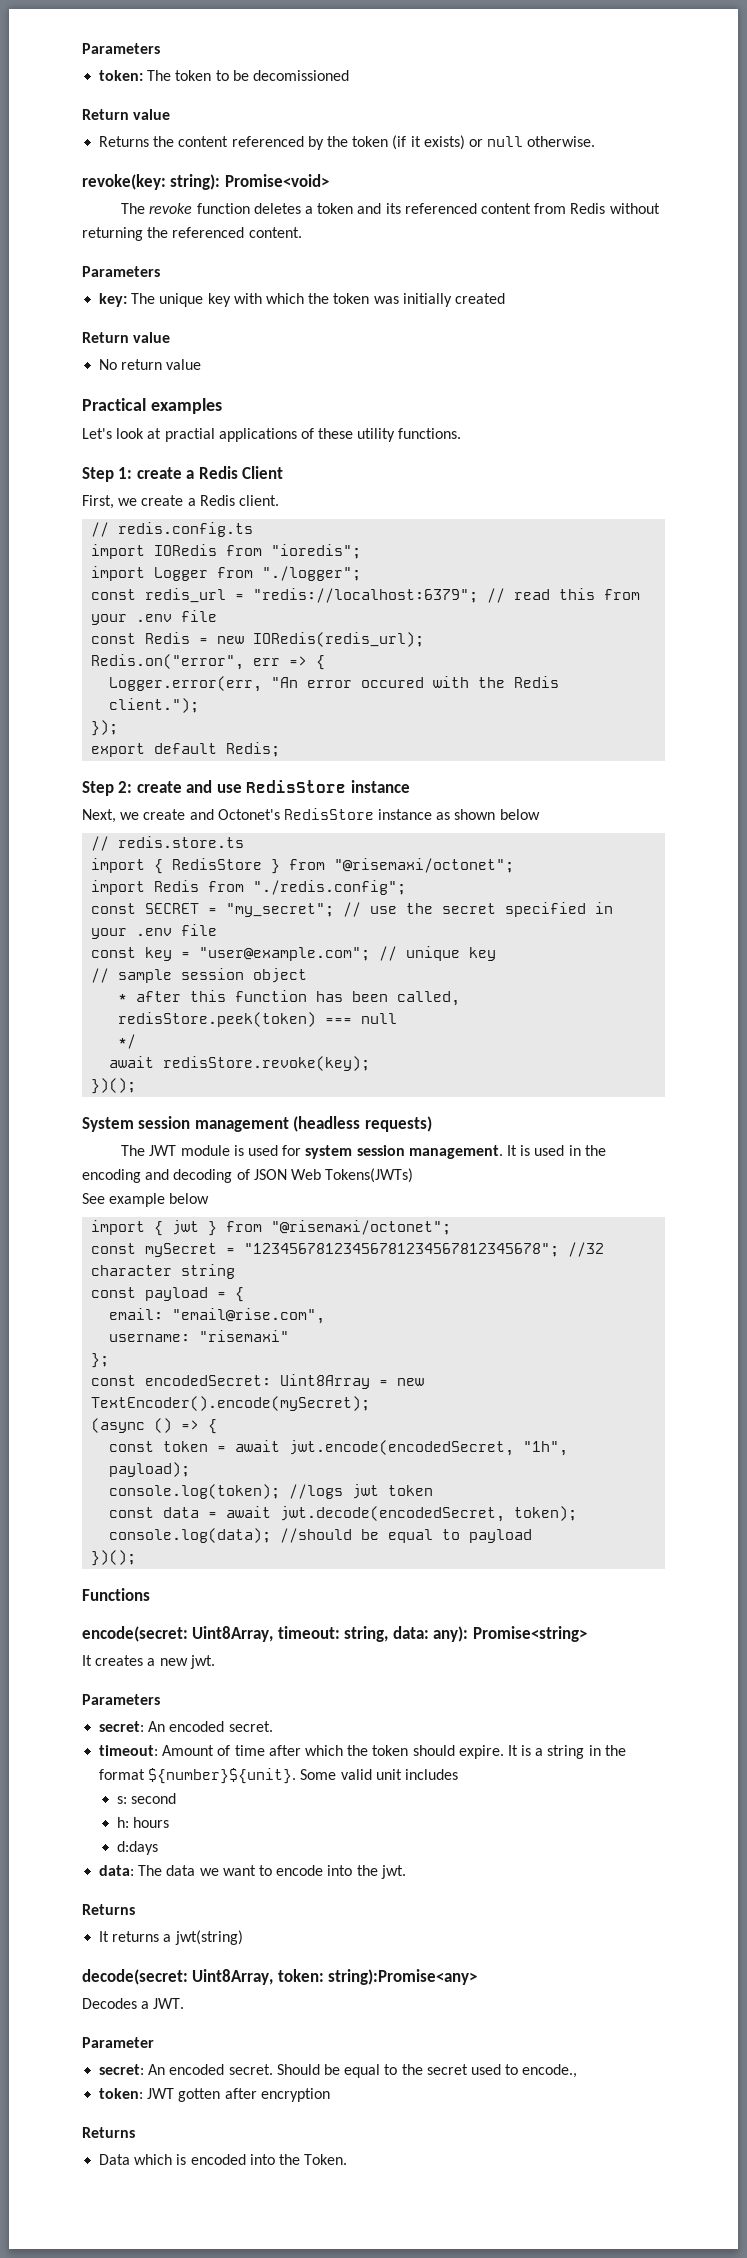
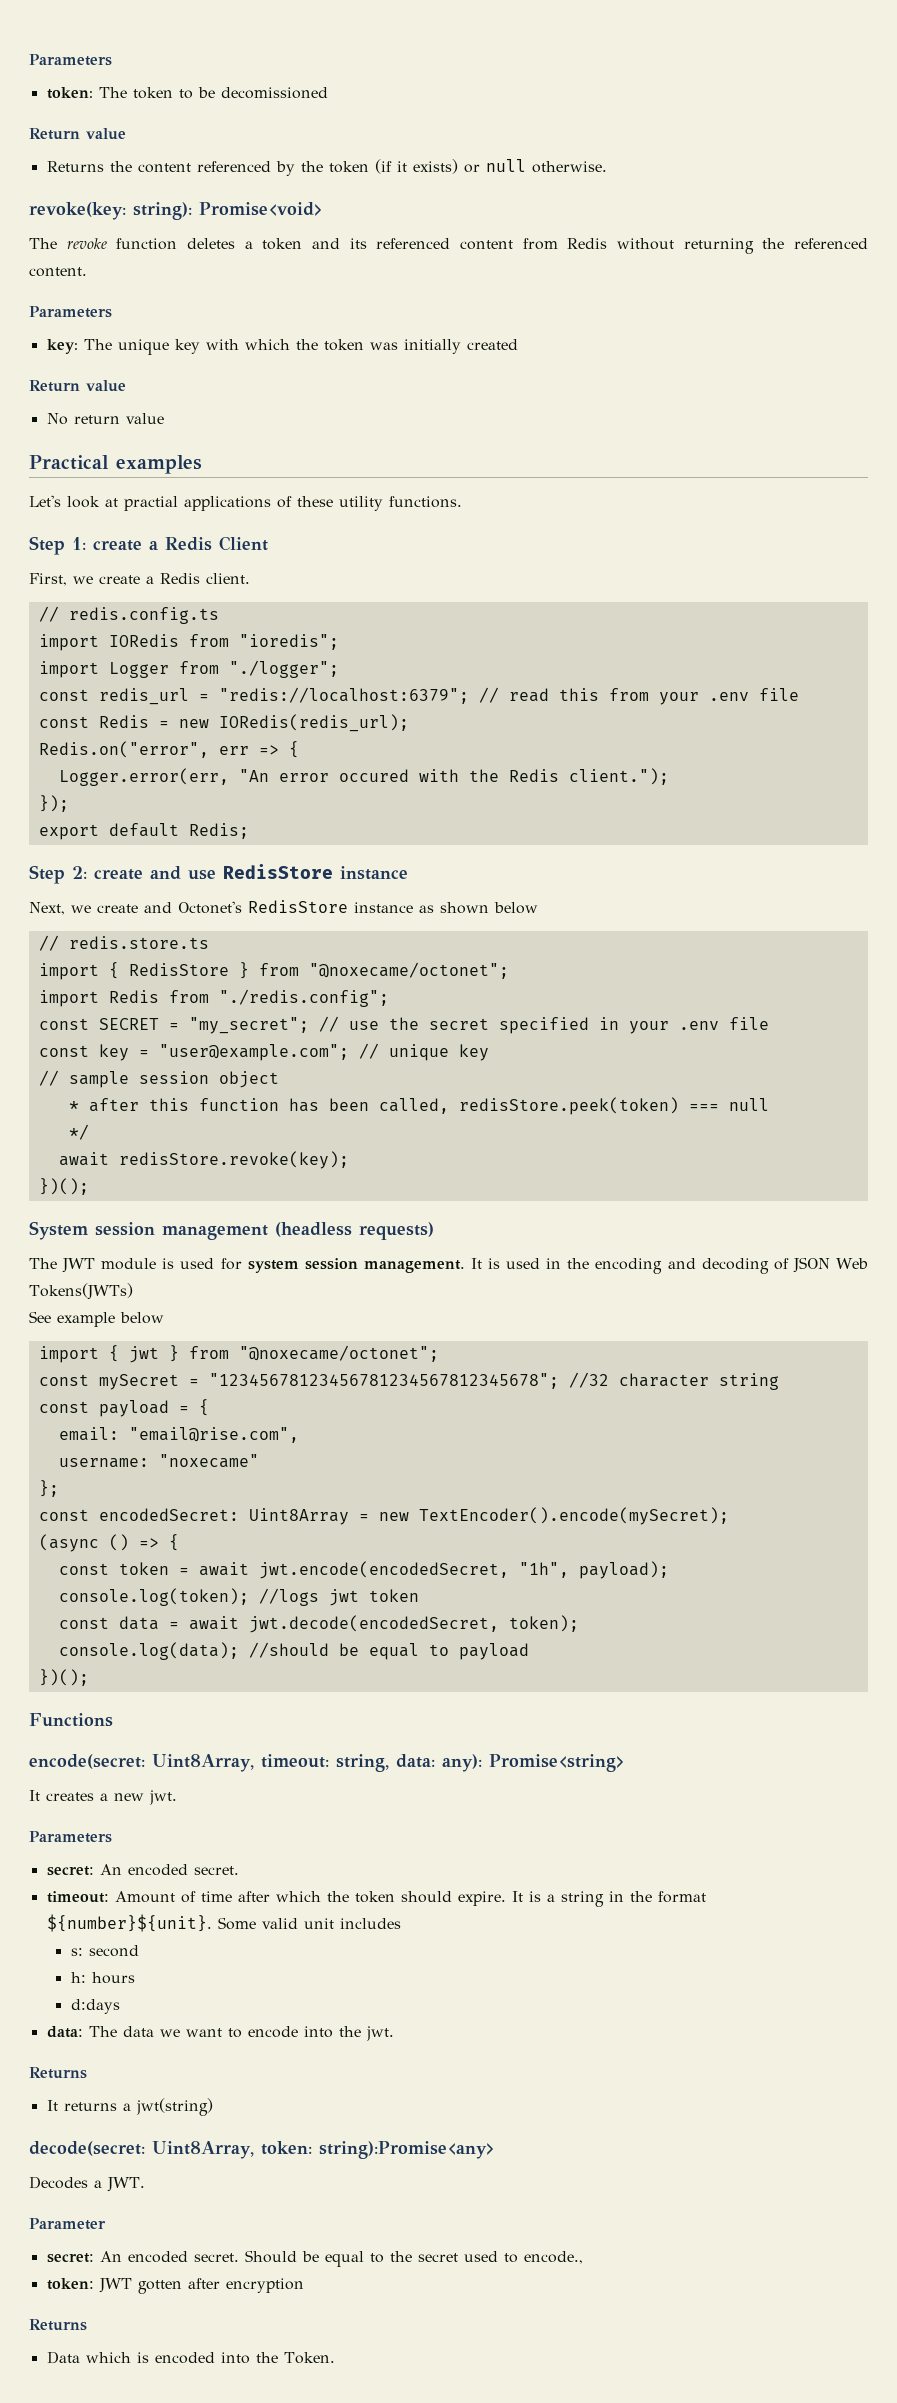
- import { RedisStore } from "@risemaxi/octonet";
+ import { RedisStore } from "@noxecame/octonet";
- import { jwt } from "@risemaxi/octonet";
+ import { jwt } from "@noxecame/octonet";
- username: "risemaxi"
+ username: "noxecame"

